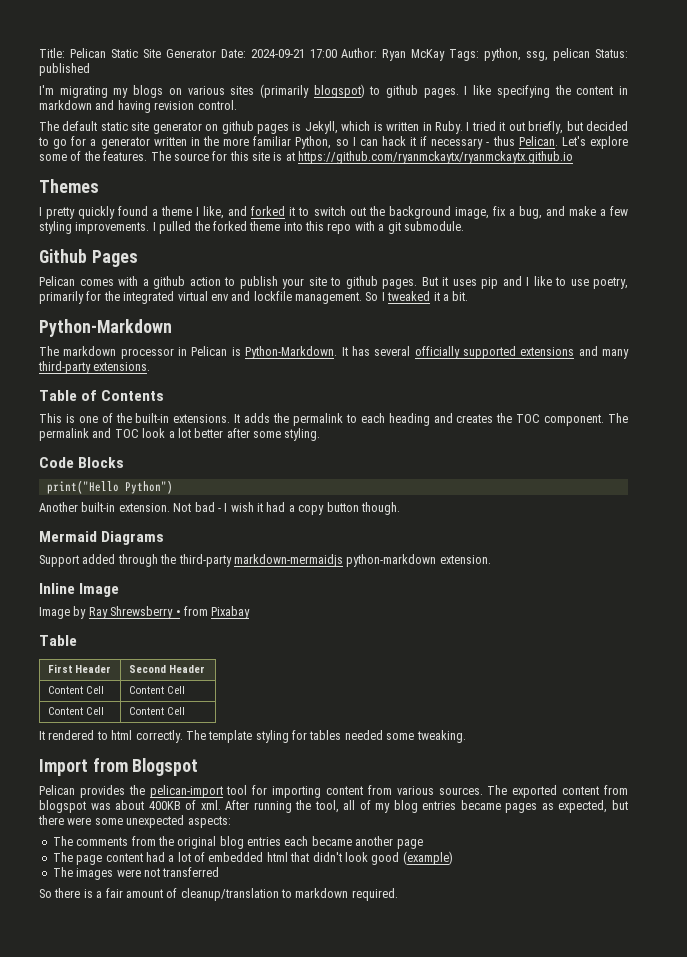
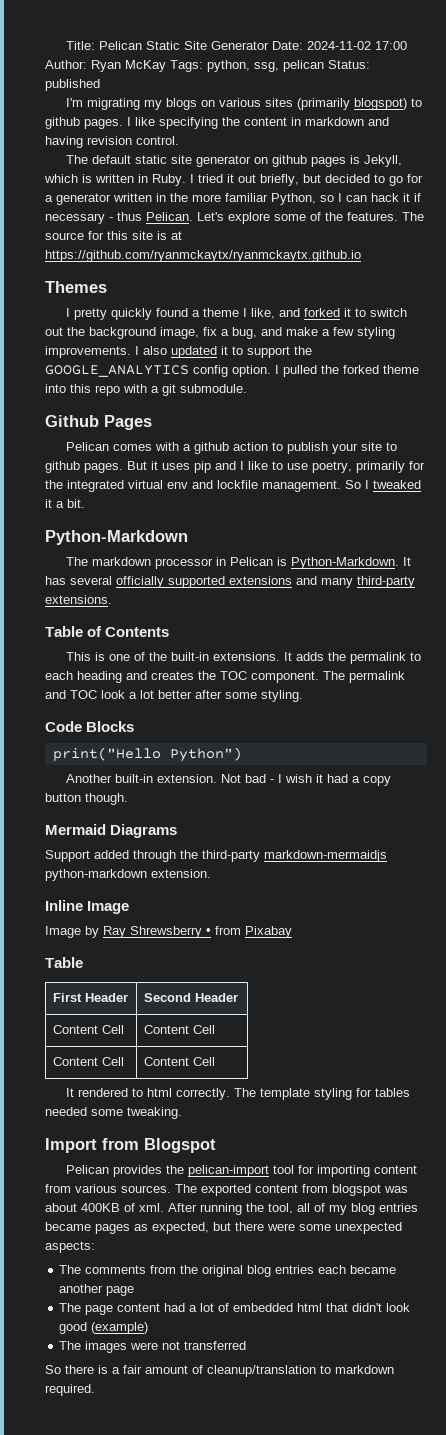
- Title: Pelican Static Site Generator Date: 2024-09-21 17:00 Author: Ryan McKay Tags: python, ssg, pelican Status: published
+ Title: Pelican Static Site Generator Date: 2024-11-02 17:00 Author: Ryan McKay Tags: python, ssg, pelican Status: published
- I pulled the forked theme into this repo with a git submodule.
+ I also updated it to support the GOOGLE_ANALYTICS config option. I pulled the forked theme into this repo with a git submodule.

